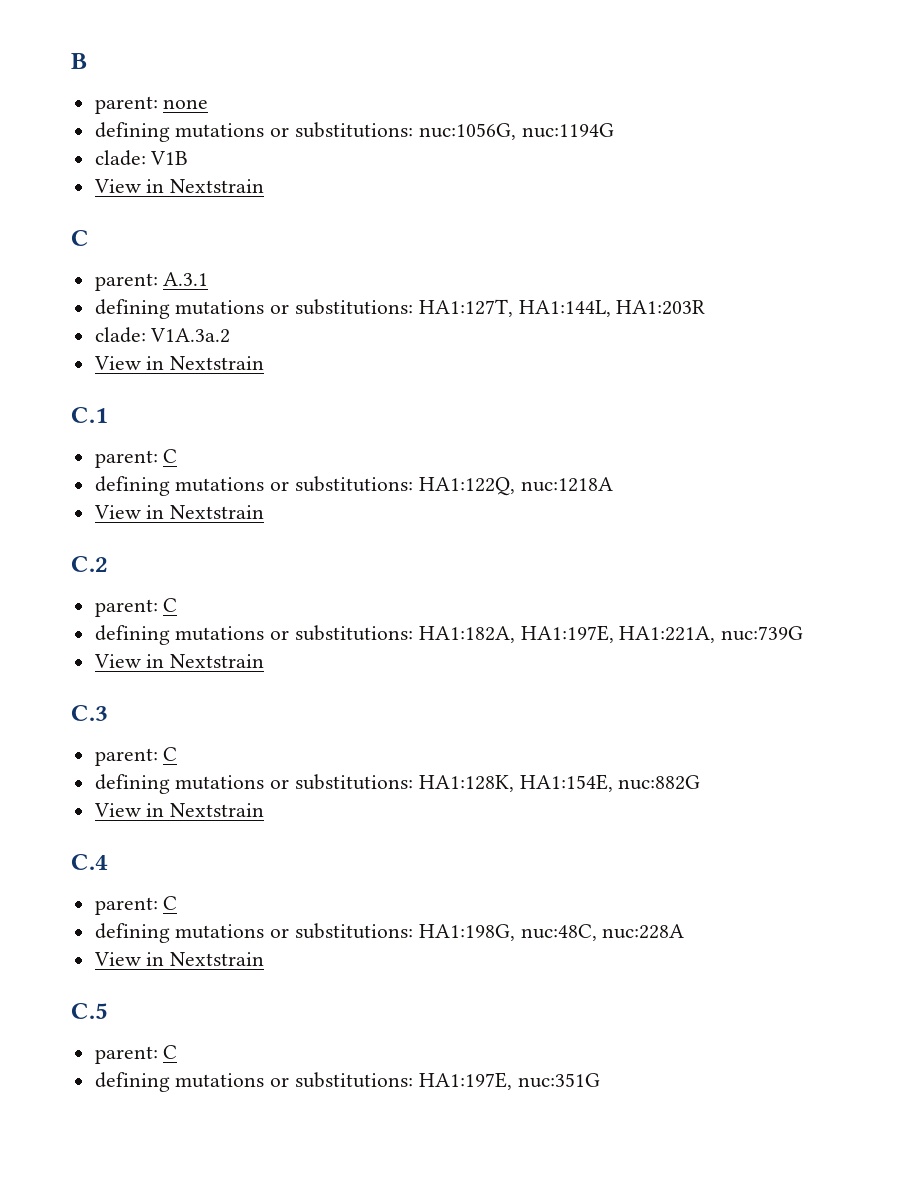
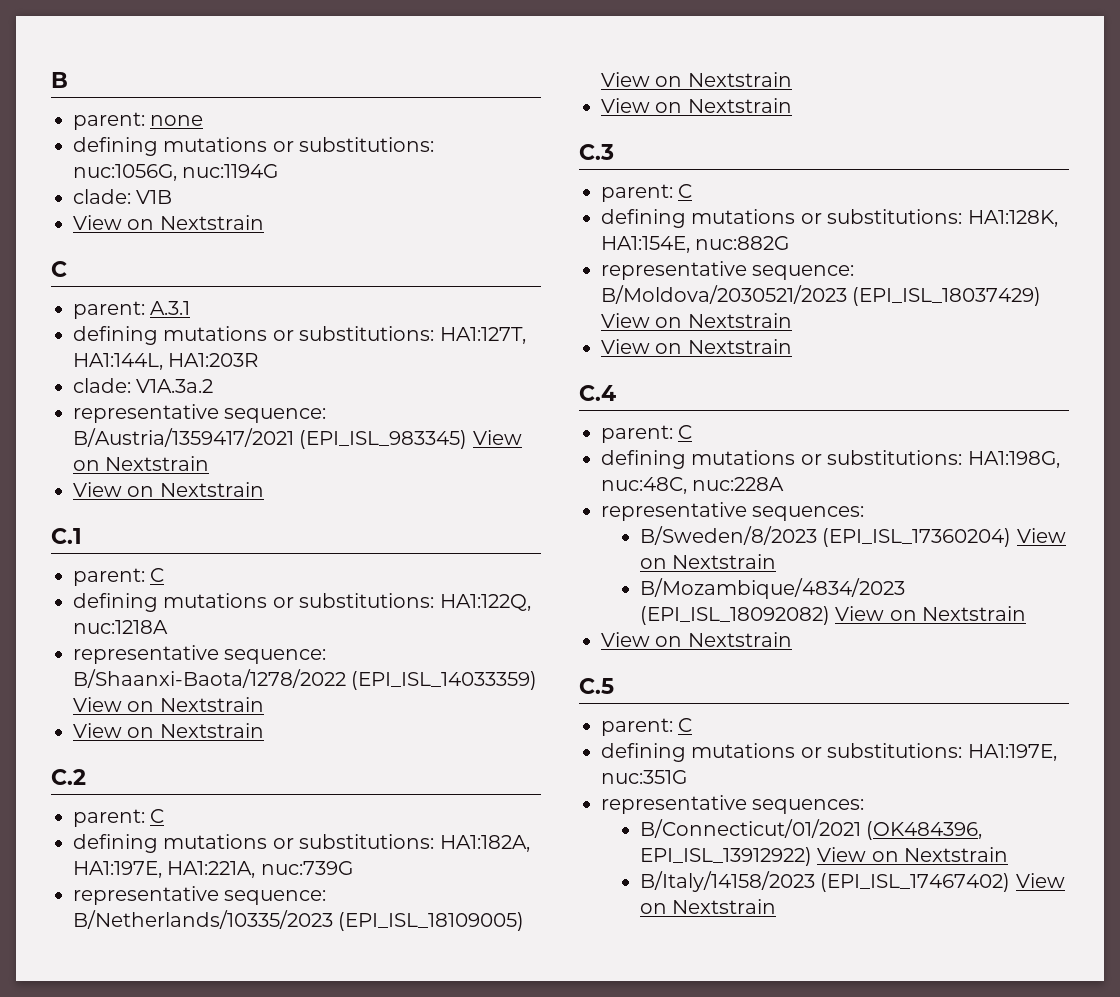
  clade: V1B
- View in Nextstrain
+ View on Nextstrain
  clade: V1A.3a.2
- View in Nextstrain
+ representative sequence: B/Austria/1359417/2021 (EPI_ISL_983345) View on Nextstrain
+ View on Nextstrain
  defining mutations or substitutions: HA1:122Q, nuc:1218A
- View in Nextstrain
+ representative sequence: B/Shaanxi-Baota/1278/2022 (EPI_ISL_14033359) View on Nextstrain
+ View on Nextstrain
  defining mutations or substitutions: HA1:182A, HA1:197E, HA1:221A, nuc:739G
- View in Nextstrain
+ representative sequence: B/Netherlands/10335/2023 (EPI_ISL_18109005) View on Nextstrain
+ View on Nextstrain
  defining mutations or substitutions: HA1:128K, HA1:154E, nuc:882G
- View in Nextstrain
+ representative sequence: B/Moldova/2030521/2023 (EPI_ISL_18037429) View on Nextstrain
+ View on Nextstrain
  defining mutations or substitutions: HA1:198G, nuc:48C, nuc:228A
- View in Nextstrain
+ representative sequences:
+ B/Sweden/8/2023 (EPI_ISL_17360204) View on Nextstrain
+ B/Mozambique/4834/2023 (EPI_ISL_18092082) View on Nextstrain
+ View on Nextstrain
  defining mutations or substitutions: HA1:197E, nuc:351G
+ representative sequences:
+ B/Connecticut/01/2021 (OK484396, EPI_ISL_13912922) View on Nextstrain
+ B/Italy/14158/2023 (EPI_ISL_17467402) View on Nextstrain

